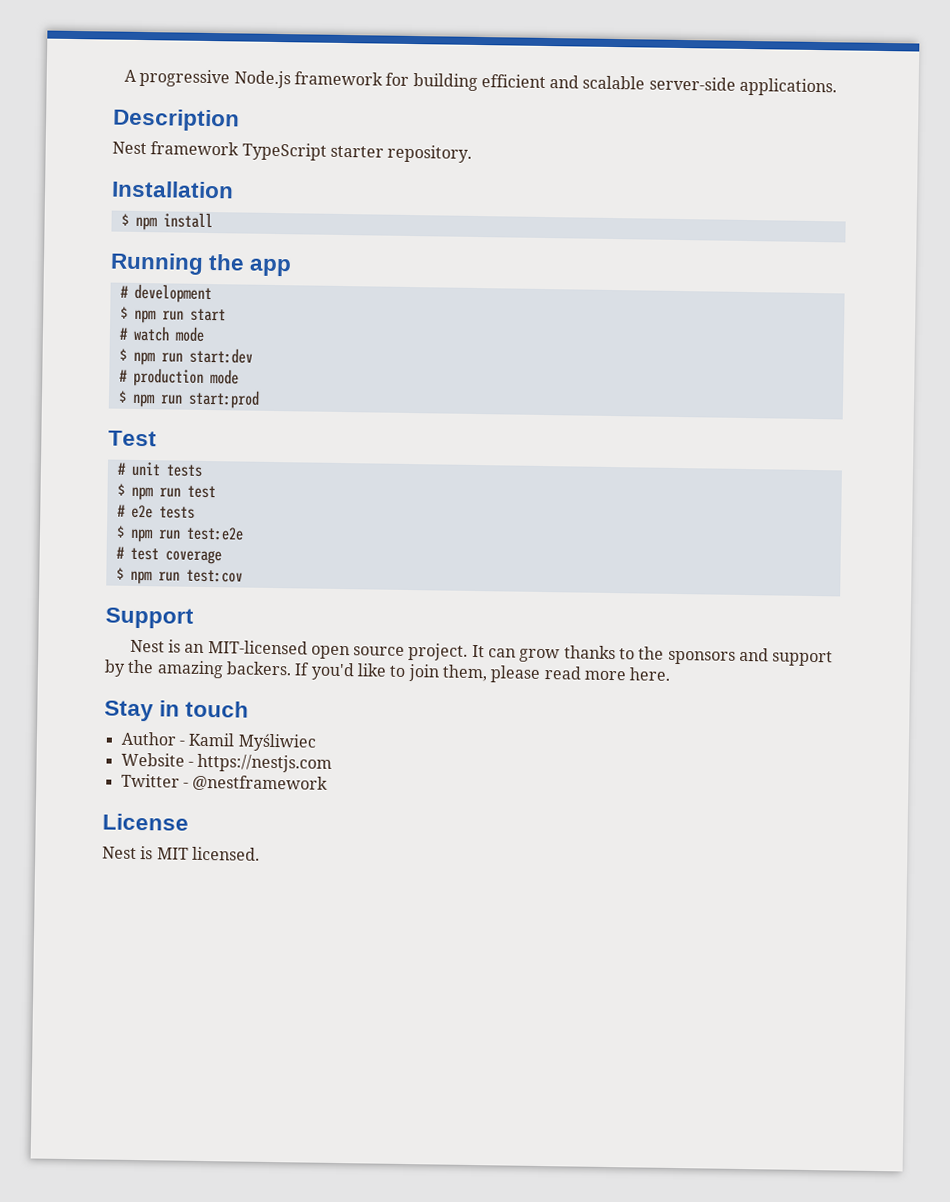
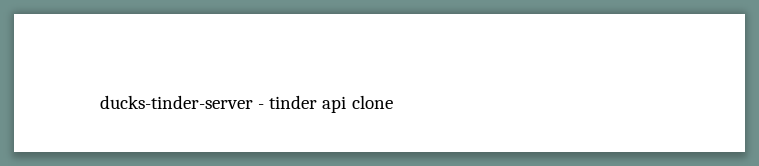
- A progressive Node.js framework for building efficient and scalable server-side applications.
- Description
- Nest framework TypeScript starter repository.
- Installation
- $ npm install
- Running the app
- # development
- $ npm run start
- # watch mode
- $ npm run start:dev
- # production mode
- $ npm run start:prod
- Test
- # unit tests
- $ npm run test
- # e2e tests
- $ npm run test:e2e
- # test coverage
- $ npm run test:cov
- Support
- Nest is an MIT-licensed open source project. It can grow thanks to the sponsors and support by the amazing backers. If you'd like to join them, please read more here.
- Stay in touch
- Author - Kamil Myśliwiec
- Website - https://nestjs.com
- Twitter - @nestframework
- License
- Nest is MIT licensed.
+ ducks-tinder-server - tinder api clone

